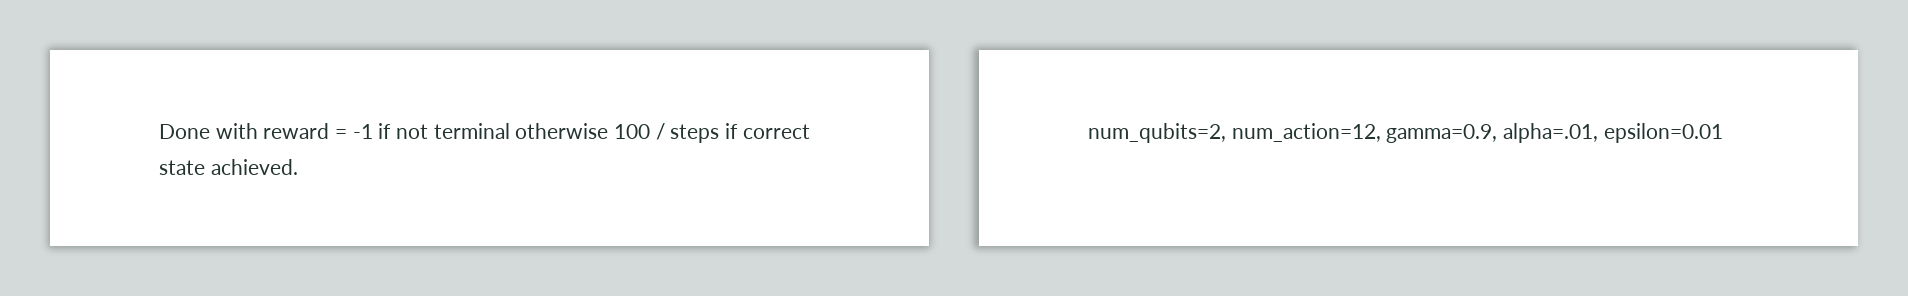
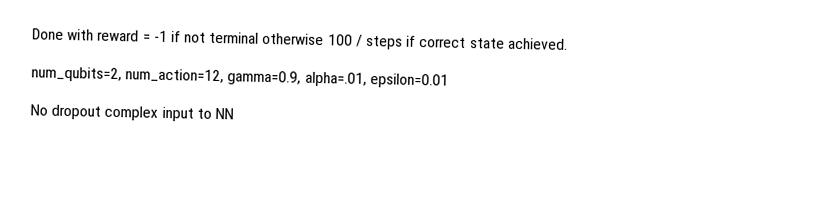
+ No dropout complex input to NN

